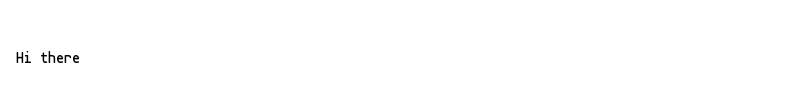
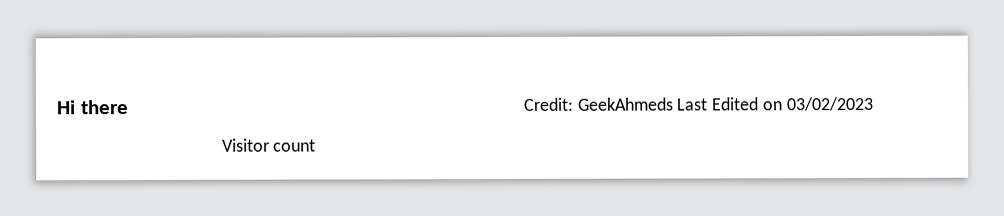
+ Visitor count
+ Credit: GeekAhmeds Last Edited on 03/02/2023

